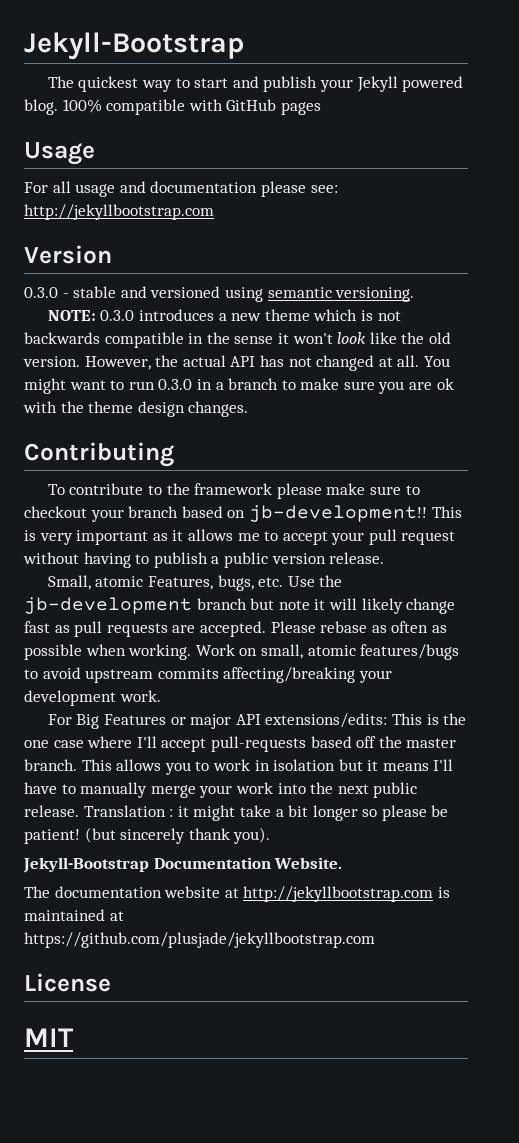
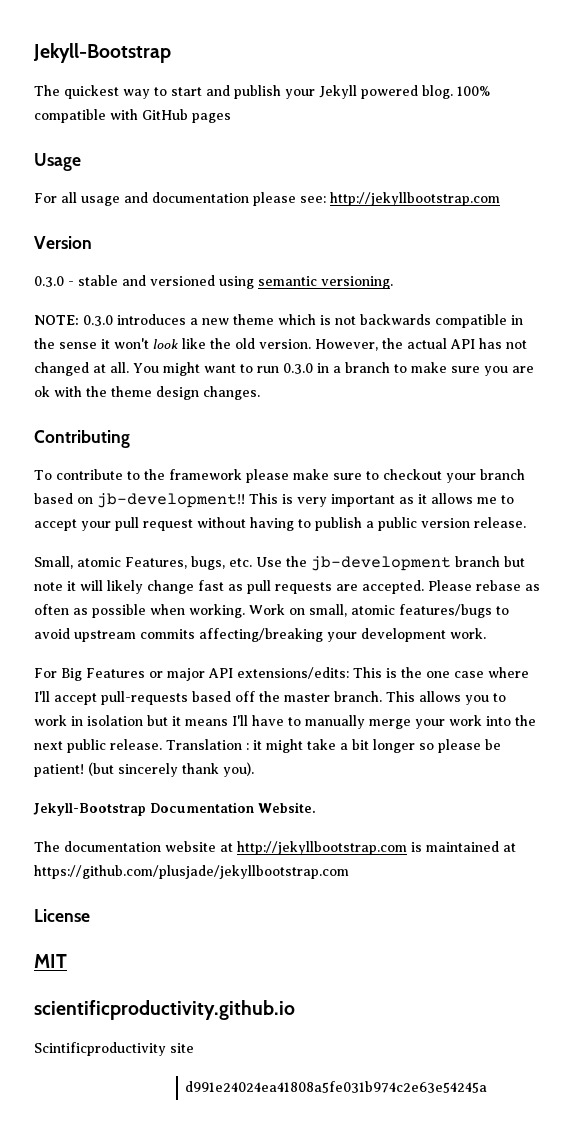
+ scientificproductivity.github.io
+ Scintificproductivity site
+ d991e24024ea41808a5fe031b974c2e63e54245a

